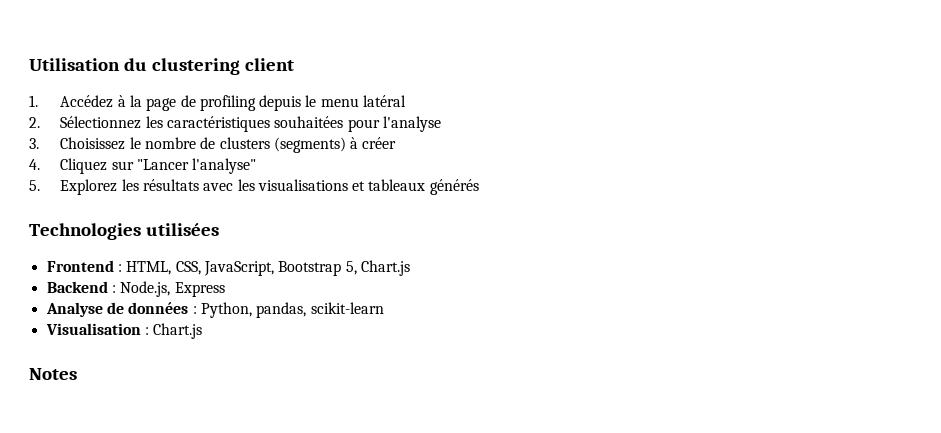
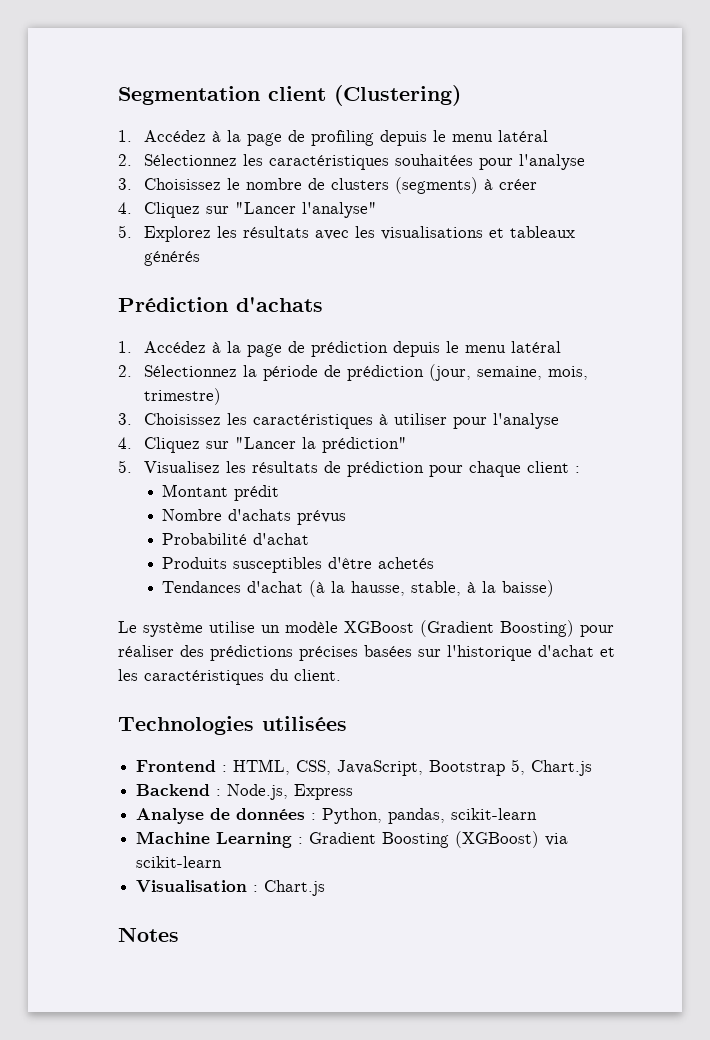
- Utilisation du clustering client
+ Segmentation client (Clustering)
+ Prédiction d'achats
+ 1. Accédez à la page de prédiction depuis le menu latéral
+ 2. Sélectionnez la période de prédiction (jour, semaine, mois, trimestre)
+ 3. Choisissez les caractéristiques à utiliser pour l'analyse
+ 4. Cliquez sur "Lancer la prédiction"
+ 5. Visualisez les résultats de prédiction pour chaque client :
+ Montant prédit
+ Nombre d'achats prévus
+ Probabilité d'achat
+ Produits susceptibles d'être achetés
+ Tendances d'achat (à la hausse, stable, à la baisse)
+ Le système utilise un modèle XGBoost (Gradient Boosting) pour réaliser des prédictions précises basées sur l'historique d'achat et les caractéristiques du client.
+ Machine Learning : Gradient Boosting (XGBoost) via scikit-learn

